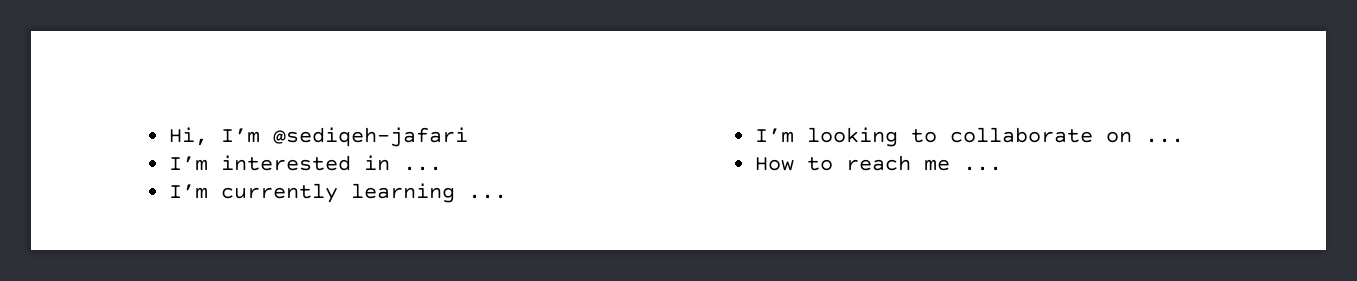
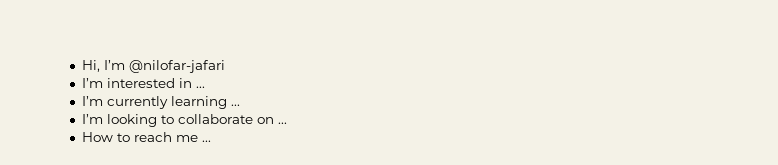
- Hi, I’m @sediqeh-jafari
+ Hi, I’m @nilofar-jafari

